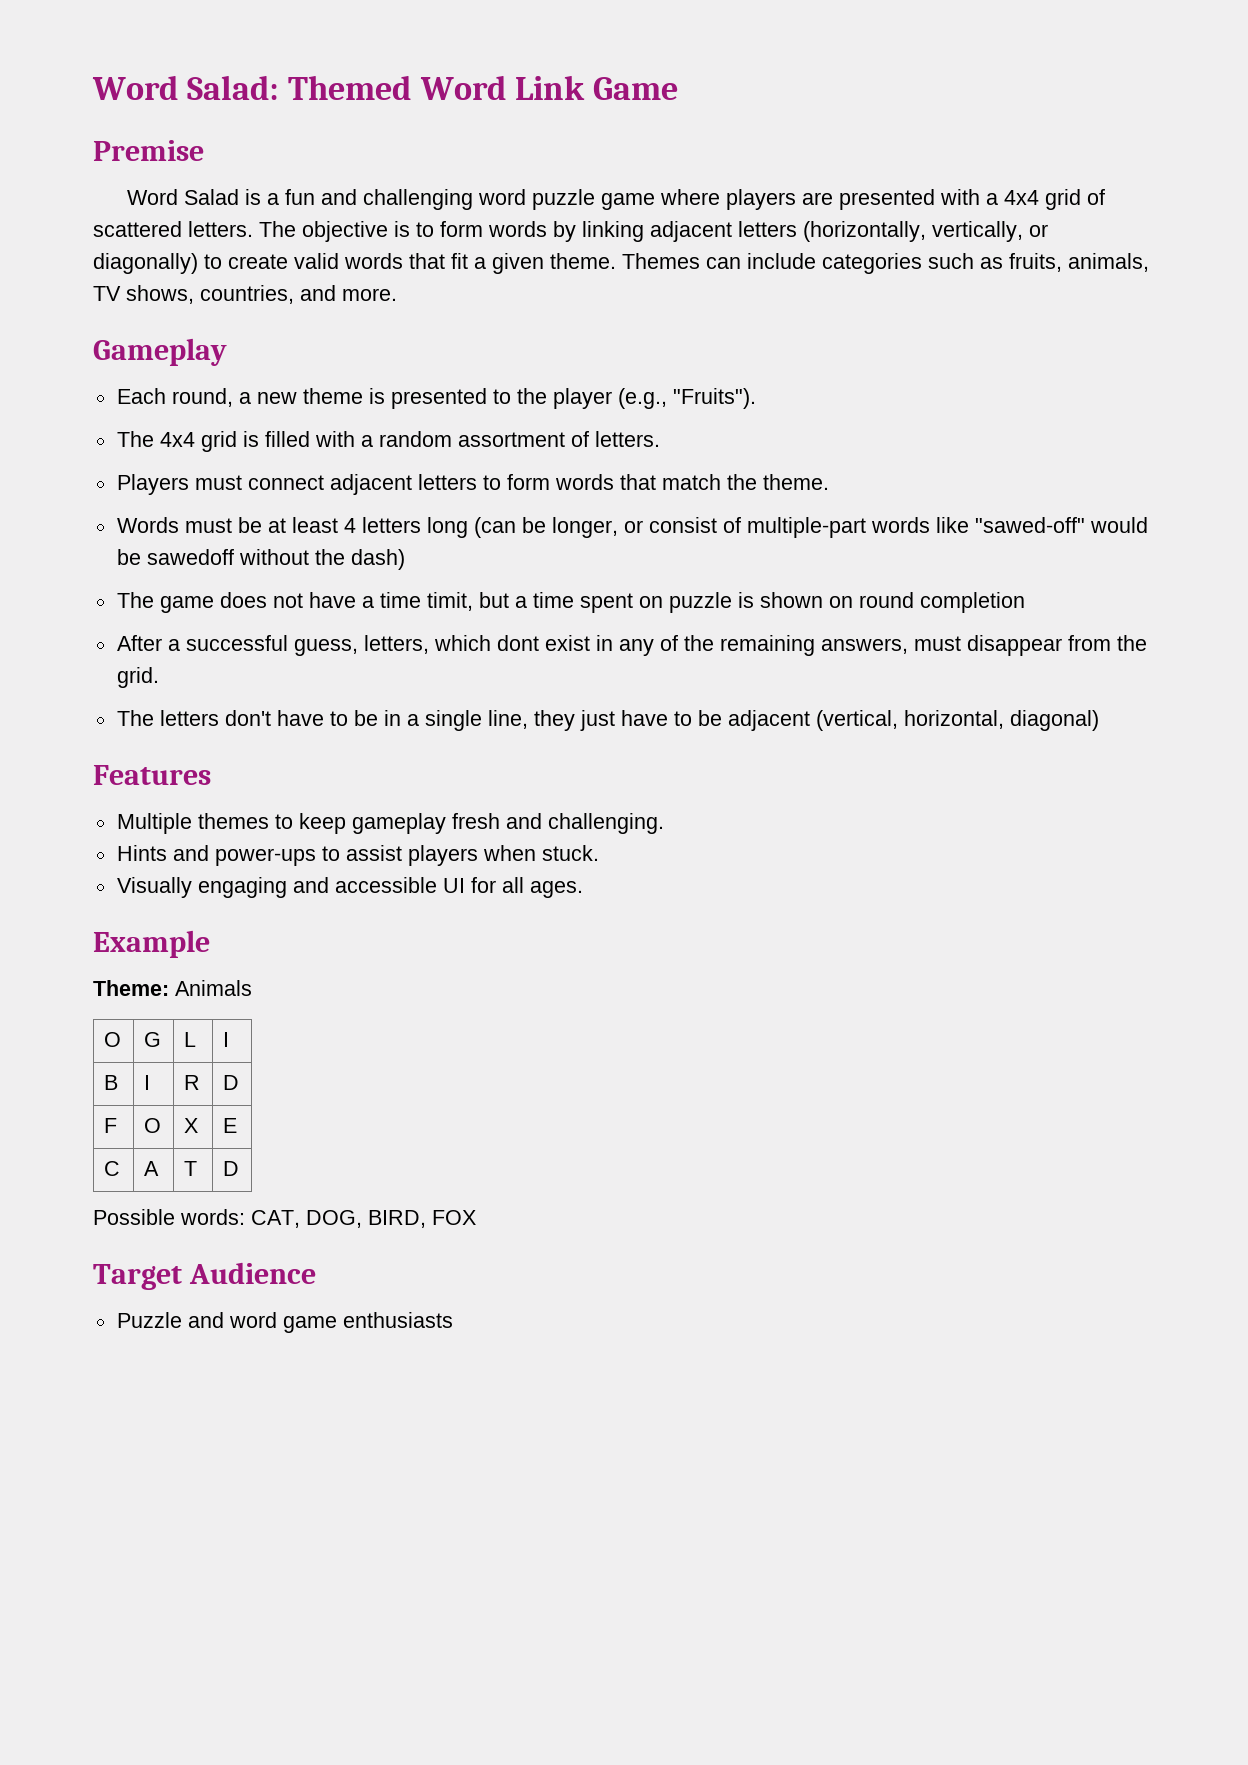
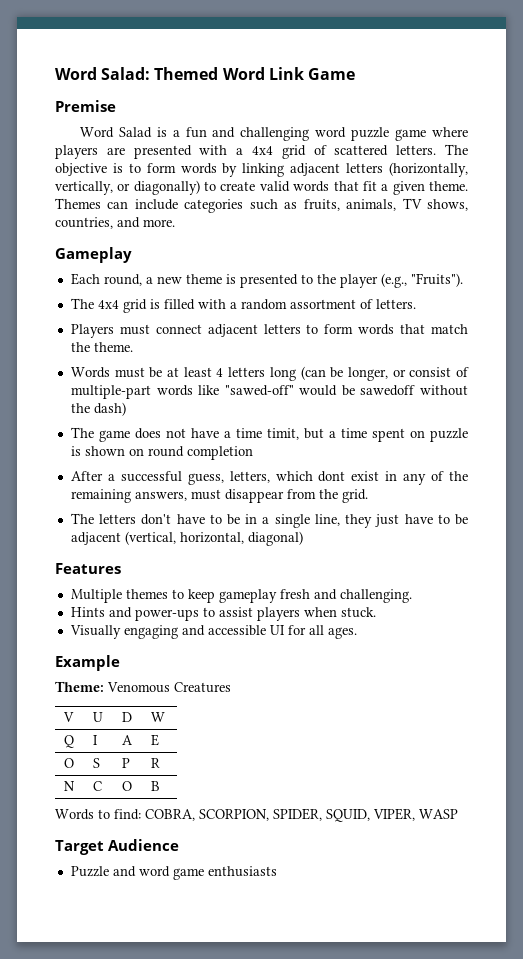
- Theme: Animals
- O | G | L | I
- B | I | R | D
- F | O | X | E
- C | A | T | D
- Possible words: CAT, DOG, BIRD, FOX
+ Theme: Venomous Creatures
+ V | U | D | W
+ Q | I | A | E
+ O | S | P | R
+ N | C | O | B
+ Words to find: COBRA, SCORPION, SPIDER, SQUID, VIPER, WASP

